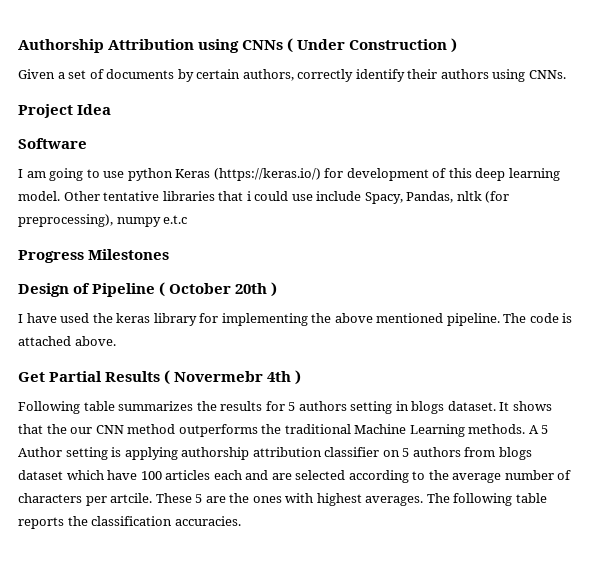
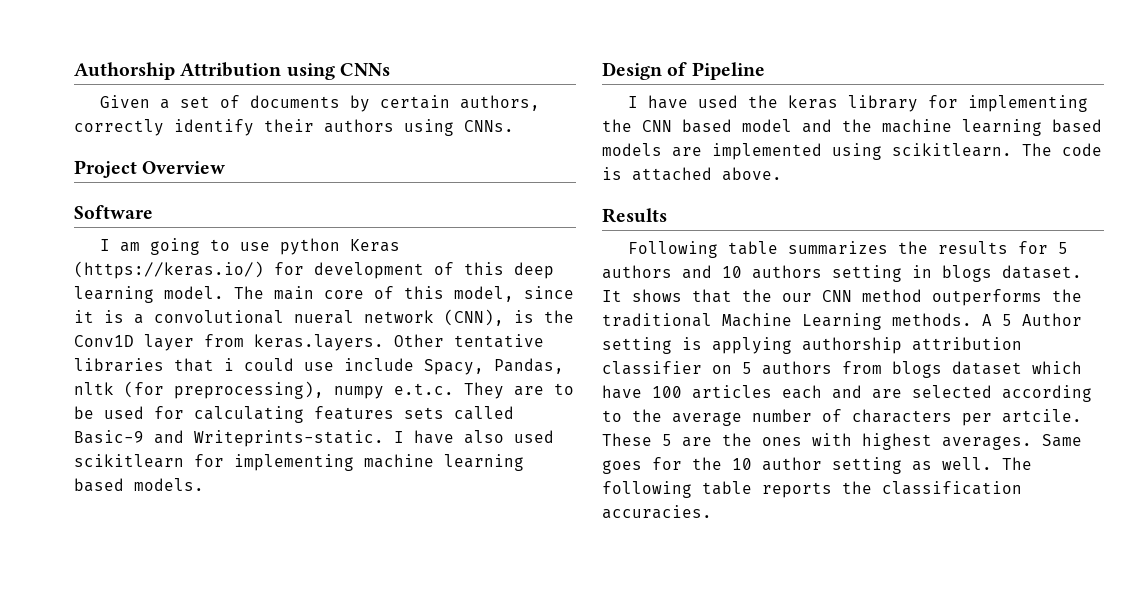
- Authorship Attribution using CNNs ( Under Construction )
+ Authorship Attribution using CNNs
- Project Idea
+ Project Overview
- Other tentative libraries that i could use include Spacy, Pandas, nltk (for preprocessing), numpy e.t.c
- Progress Milestones
+ The main core of this model, since it is a convolutional nueral network (CNN), is the Conv1D layer from keras.layers. Other tentative libraries that i could use include Spacy, Pandas, nltk (for preprocessing), numpy e.t.c. They are to be used for calculating features sets called Basic-9 and Writeprints-static. I have also used scikitlearn for implementing machine learning based models.
- Design of Pipeline ( October 20th )
+ Design of Pipeline
- I have used the keras library for implementing the above mentioned pipeline.
+ I have used the keras library for implementing the CNN based model and the machine learning based models are implemented using scikitlearn.
- Get Partial Results ( Novermebr 4th )
+ Results
- Following table summarizes the results for 5 authors setting in blogs dataset.
+ Following table summarizes the results for 5 authors and 10 authors setting in blogs dataset.
+ Same goes for the 10 author setting as well.

